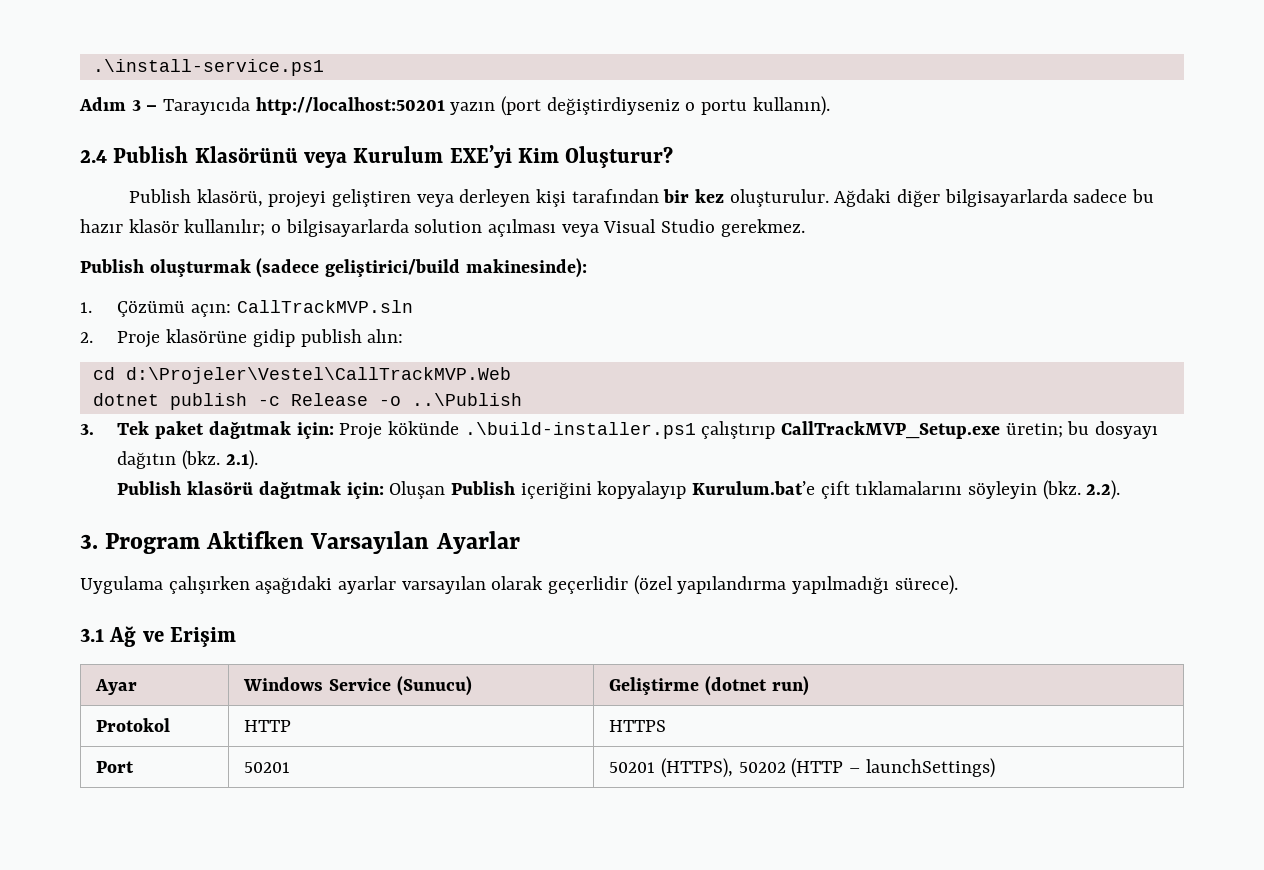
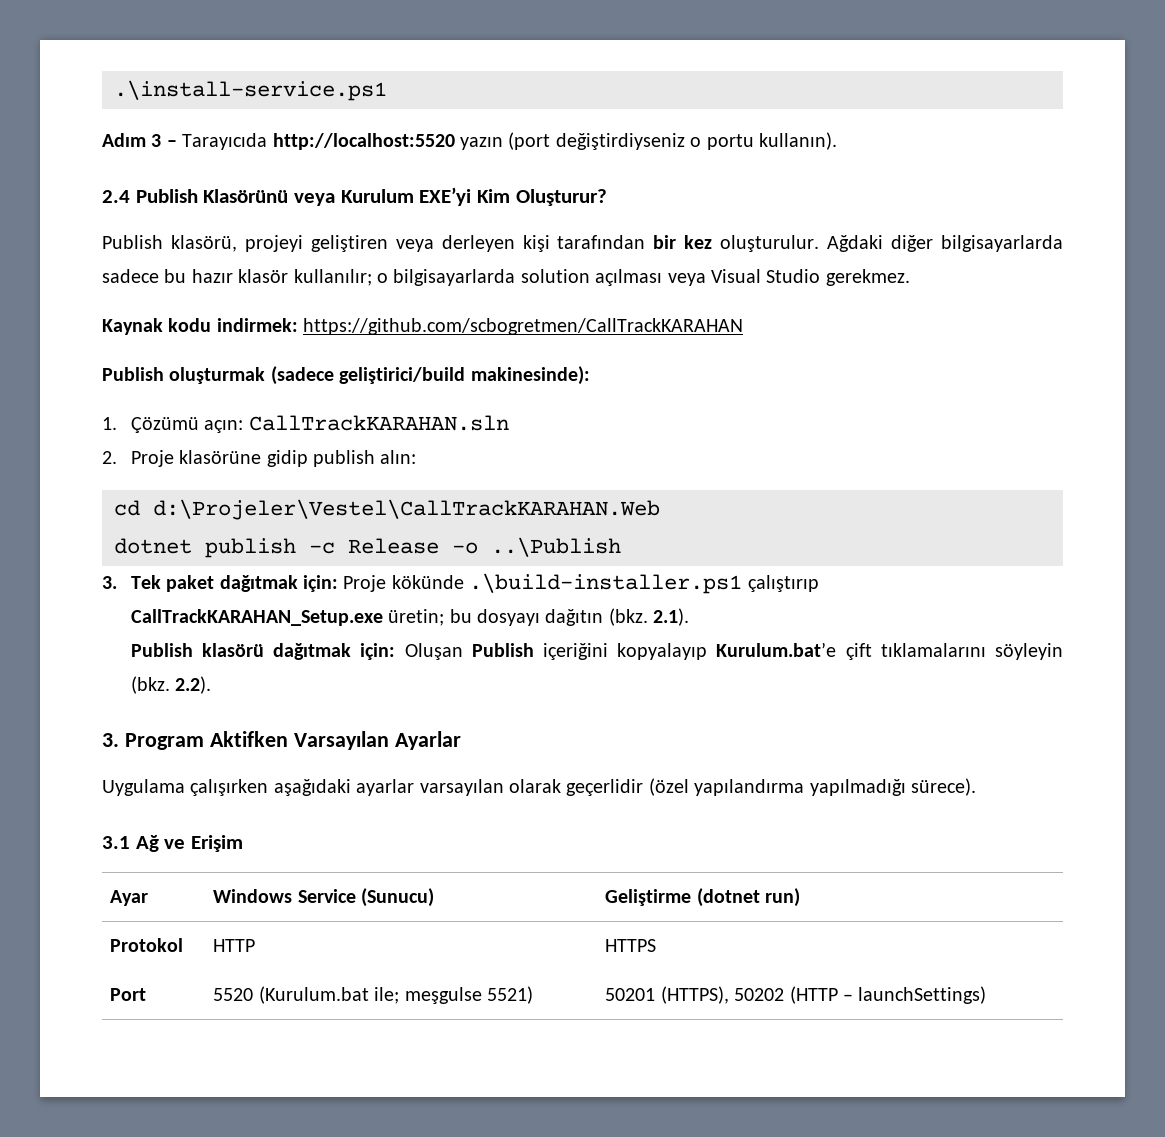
- Adım 3 – Tarayıcıda http://localhost:50201 yazın (port değiştirdiyseniz o portu kullanın).
+ Adım 3 – Tarayıcıda http://localhost:5520 yazın (port değiştirdiyseniz o portu kullanın).
+ Kaynak kodu indirmek: https://github.com/scbogretmen/CallTrackKARAHAN
- 1. Çözümü açın: CallTrackMVP.sln
+ 1. Çözümü açın: CallTrackKARAHAN.sln
- cd d:\Projeler\Vestel\CallTrackMVP.Web
+ cd d:\Projeler\Vestel\CallTrackKARAHAN.Web
- 3. Tek paket dağıtmak için: Proje kökünde .\build-installer.ps1 çalıştırıp CallTrackMVP_Setup.exe üretin; bu dosyayı dağıtın (bkz.
+ 3. Tek paket dağıtmak için: Proje kökünde .\build-installer.ps1 çalıştırıp CallTrackKARAHAN_Setup.exe üretin; bu dosyayı dağıtın (bkz.
- Port | 50201 | 50201 (HTTPS), 50202 (HTTP – launchSettings)
+ Port | 5520 (Kurulum.bat ile; meşgulse 5521) | 50201 (HTTPS), 50202 (HTTP – launchSettings)

